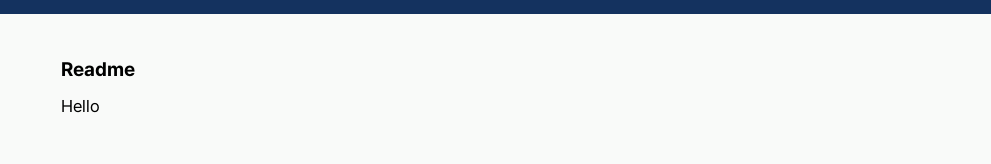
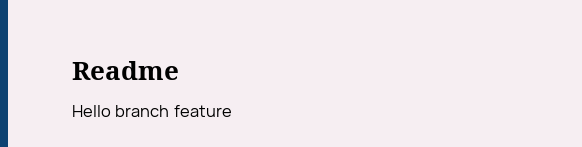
- Hello
+ Hello branch feature

